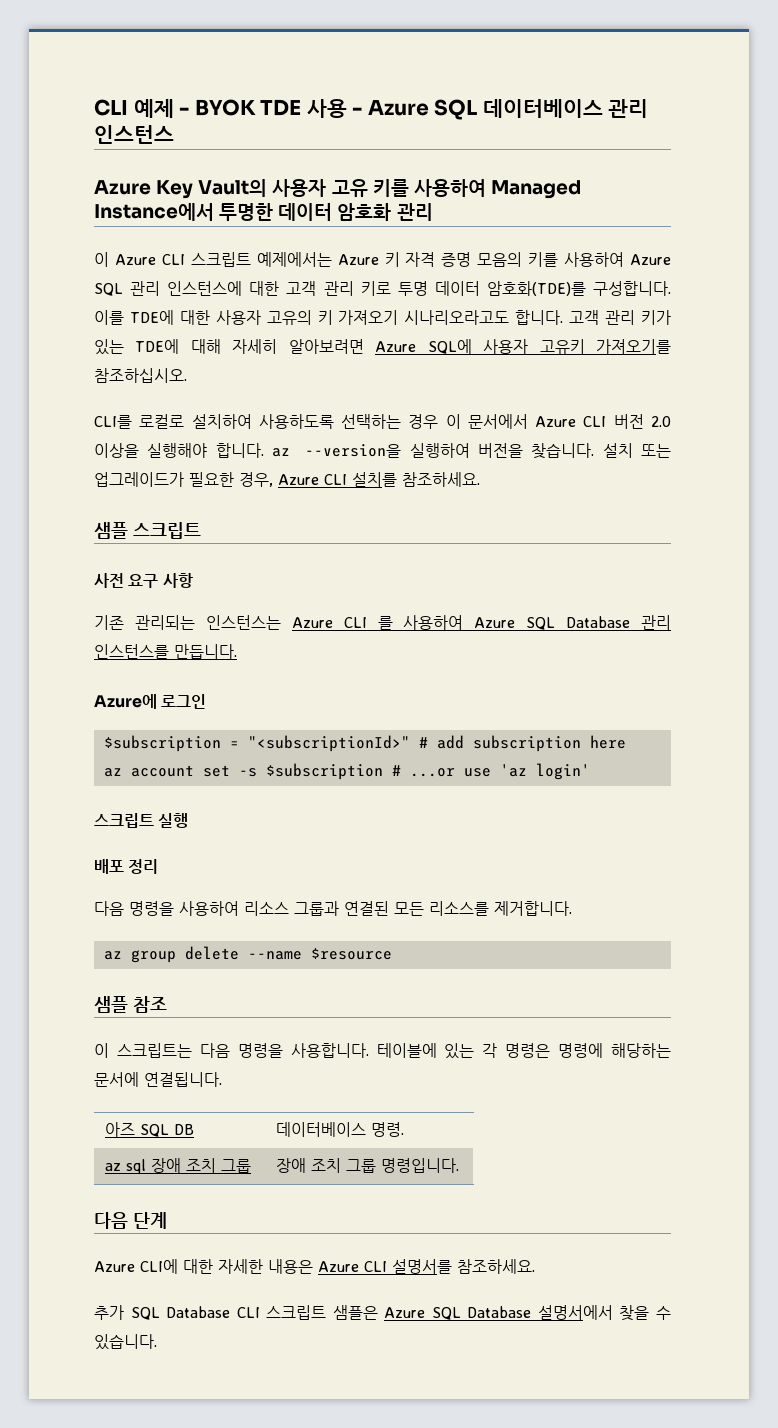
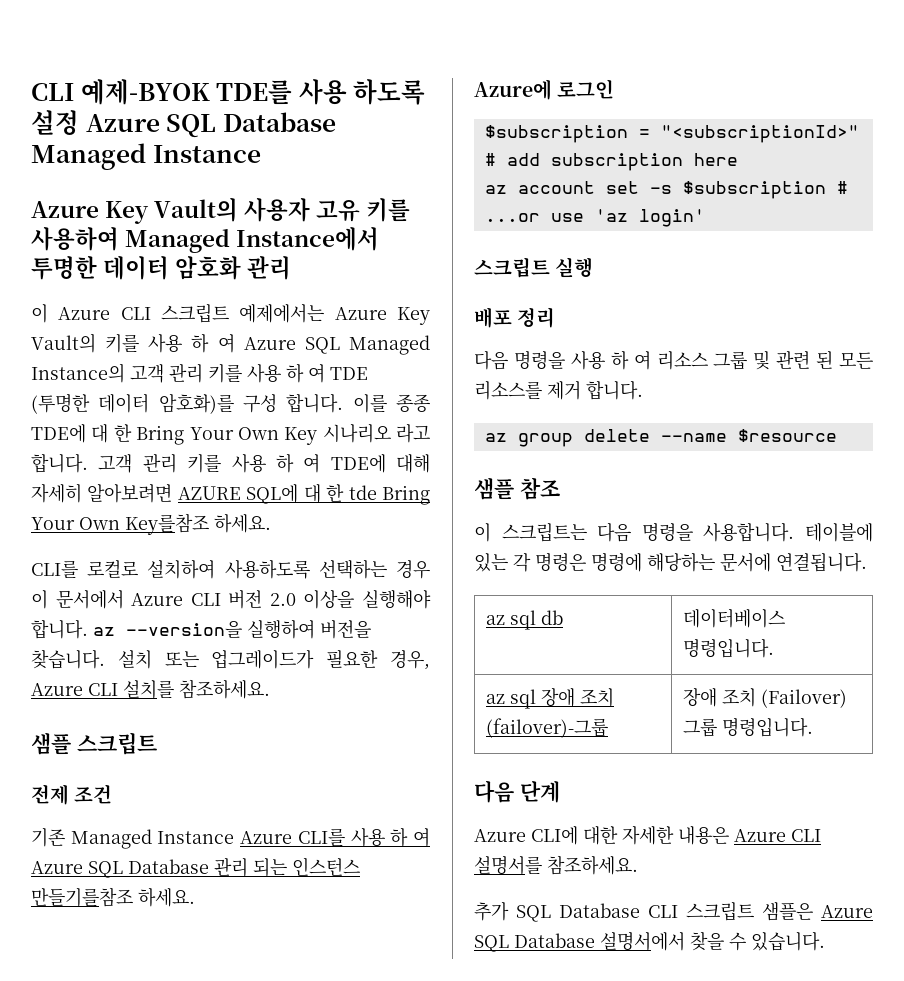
- CLI 예제 - BYOK TDE 사용 - Azure SQL 데이터베이스 관리 인스턴스
+ CLI 예제-BYOK TDE를 사용 하도록 설정 Azure SQL Database Managed Instance
- 이 Azure CLI 스크립트 예제에서는 Azure 키 자격 증명 모음의 키를 사용하여 Azure SQL 관리 인스턴스에 대한 고객 관리 키로 투명 데이터 암호화(TDE)를 구성합니다. 이를 TDE에 대한 사용자 고유의 키 가져오기 시나리오라고도 합니다. 고객 관리 키가 있는 TDE에 대해 자세히 알아보려면 Azure SQL에 사용자 고유키 가져오기를 참조하십시오.
+ 이 Azure CLI 스크립트 예제에서는 Azure Key Vault의 키를 사용 하 여 Azure SQL Managed Instance의 고객 관리 키를 사용 하 여 TDE (투명한 데이터 암호화)를 구성 합니다. 이를 종종 TDE에 대 한 Bring Your Own Key 시나리오 라고 합니다. 고객 관리 키를 사용 하 여 TDE에 대해 자세히 알아보려면 AZURE SQL에 대 한 tde Bring Your Own Key를참조 하세요.
- 사전 요구 사항
- 기존 관리되는 인스턴스는 Azure CLI 를 사용하여 Azure SQL Database 관리 인스턴스를 만듭니다.
+ 전제 조건
+ 기존 Managed Instance Azure CLI를 사용 하 여 Azure SQL Database 관리 되는 인스턴스 만들기를참조 하세요.
- 다음 명령을 사용하여 리소스 그룹과 연결된 모든 리소스를 제거합니다.
+ 다음 명령을 사용 하 여 리소스 그룹 및 관련 된 모든 리소스를 제거 합니다.
- 아즈 SQL DB | 데이터베이스 명령.
+ az sql db | 데이터베이스 명령입니다.
- az sql 장애 조치 그룹 | 장애 조치 그룹 명령입니다.
+ az sql 장애 조치 (failover)-그룹 | 장애 조치 (Failover) 그룹 명령입니다.

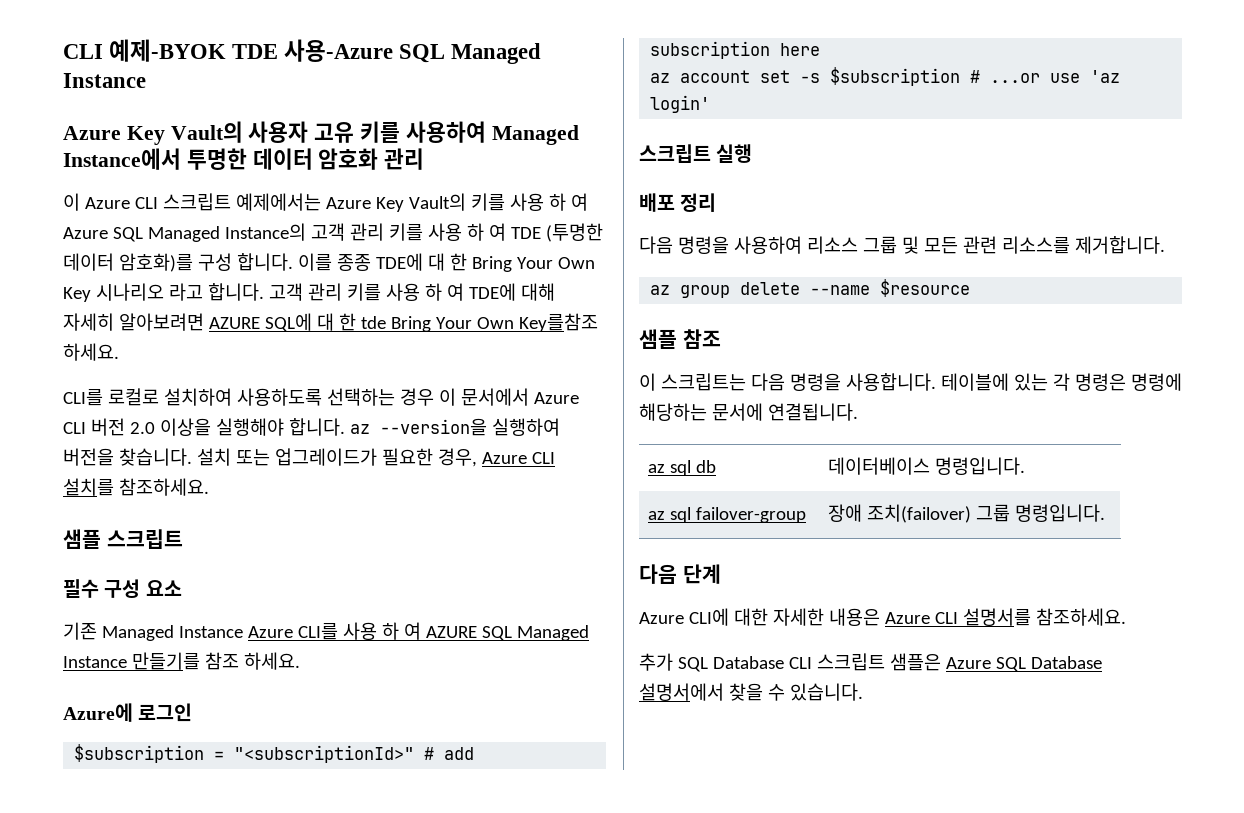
- CLI 예제-BYOK TDE를 사용 하도록 설정 Azure SQL Database Managed Instance
+ CLI 예제-BYOK TDE 사용-Azure SQL Managed Instance
- 전제 조건
+ 필수 구성 요소
- 기존 Managed Instance Azure CLI를 사용 하 여 Azure SQL Database 관리 되는 인스턴스 만들기를참조 하세요.
+ 기존 Managed Instance Azure CLI를 사용 하 여 AZURE SQL Managed Instance 만들기를 참조 하세요.
- 다음 명령을 사용 하 여 리소스 그룹 및 관련 된 모든 리소스를 제거 합니다.
+ 다음 명령을 사용하여 리소스 그룹 및 모든 관련 리소스를 제거합니다.
- az sql 장애 조치 (failover)-그룹 | 장애 조치 (Failover) 그룹 명령입니다.
+ az sql failover-group | 장애 조치(failover) 그룹 명령입니다.

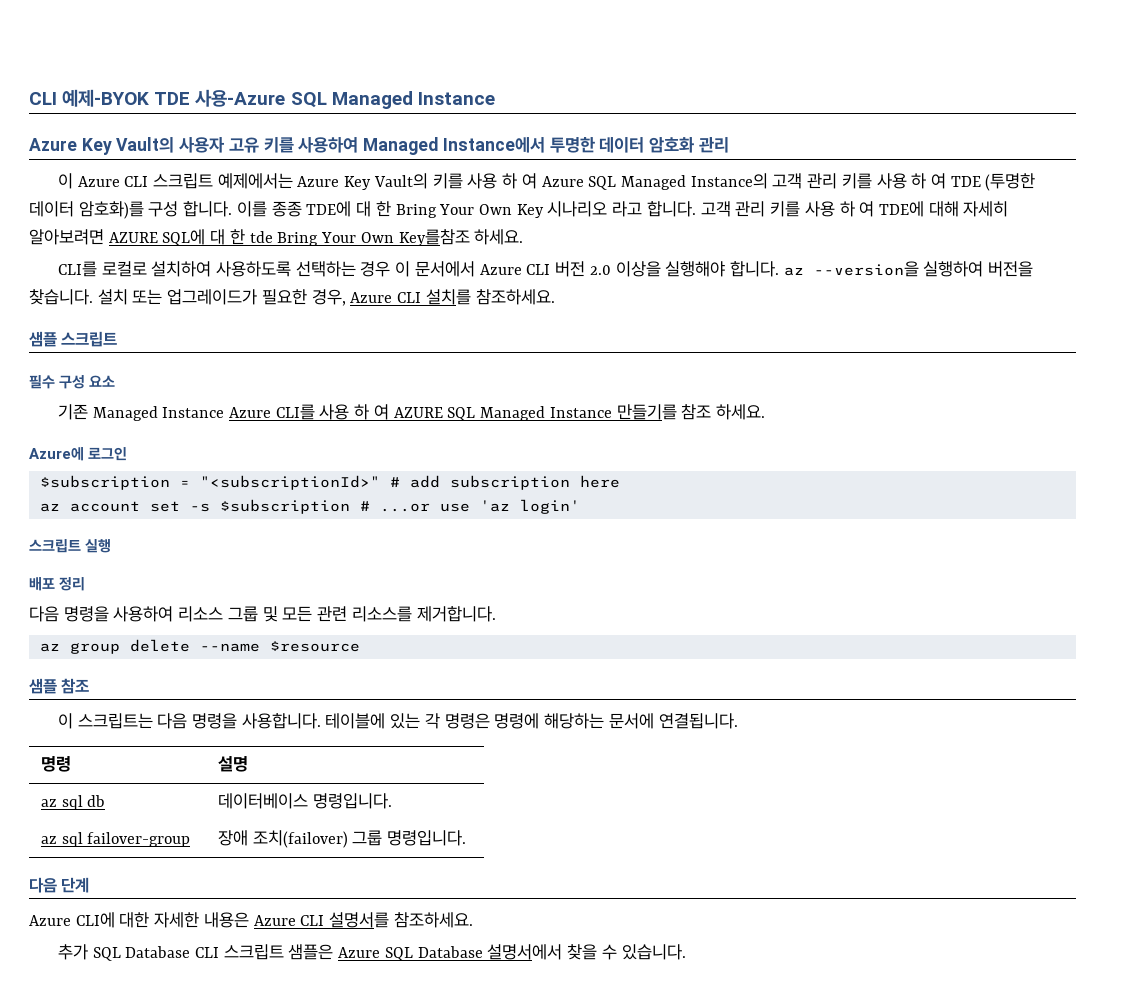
+ 명령 | 설명

